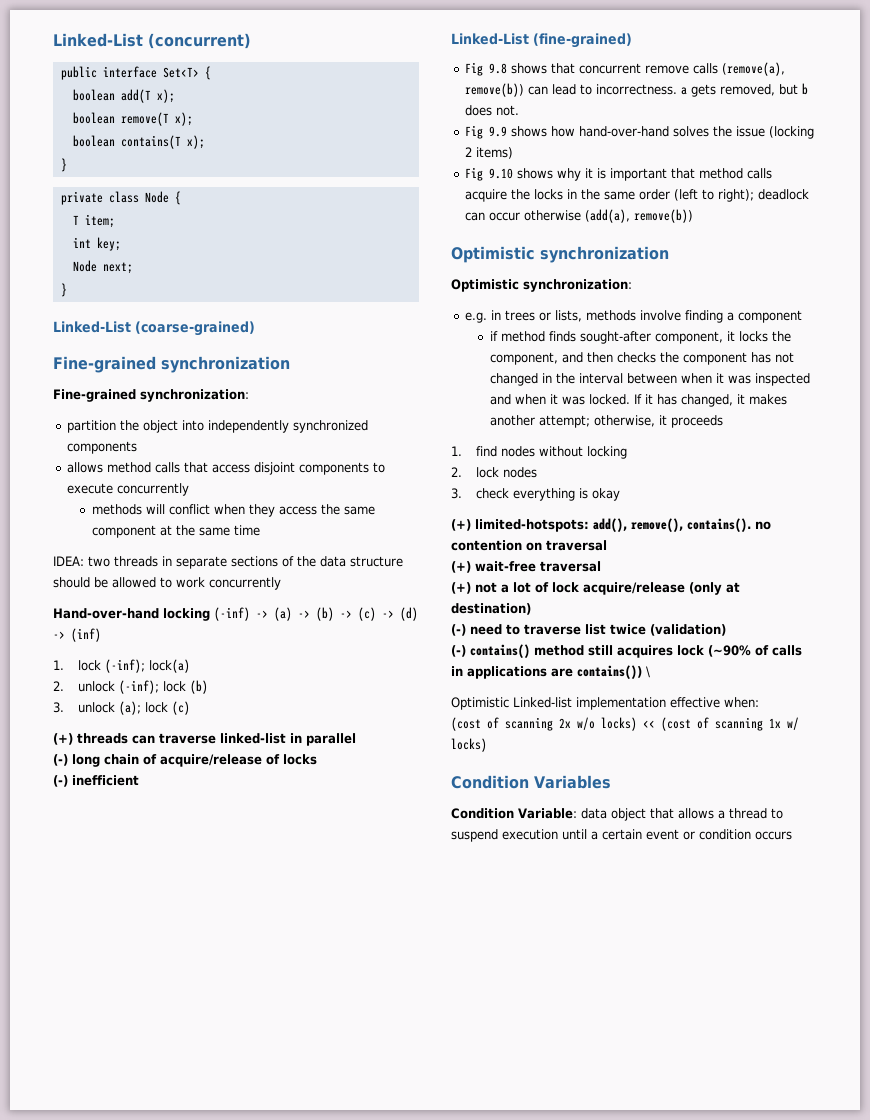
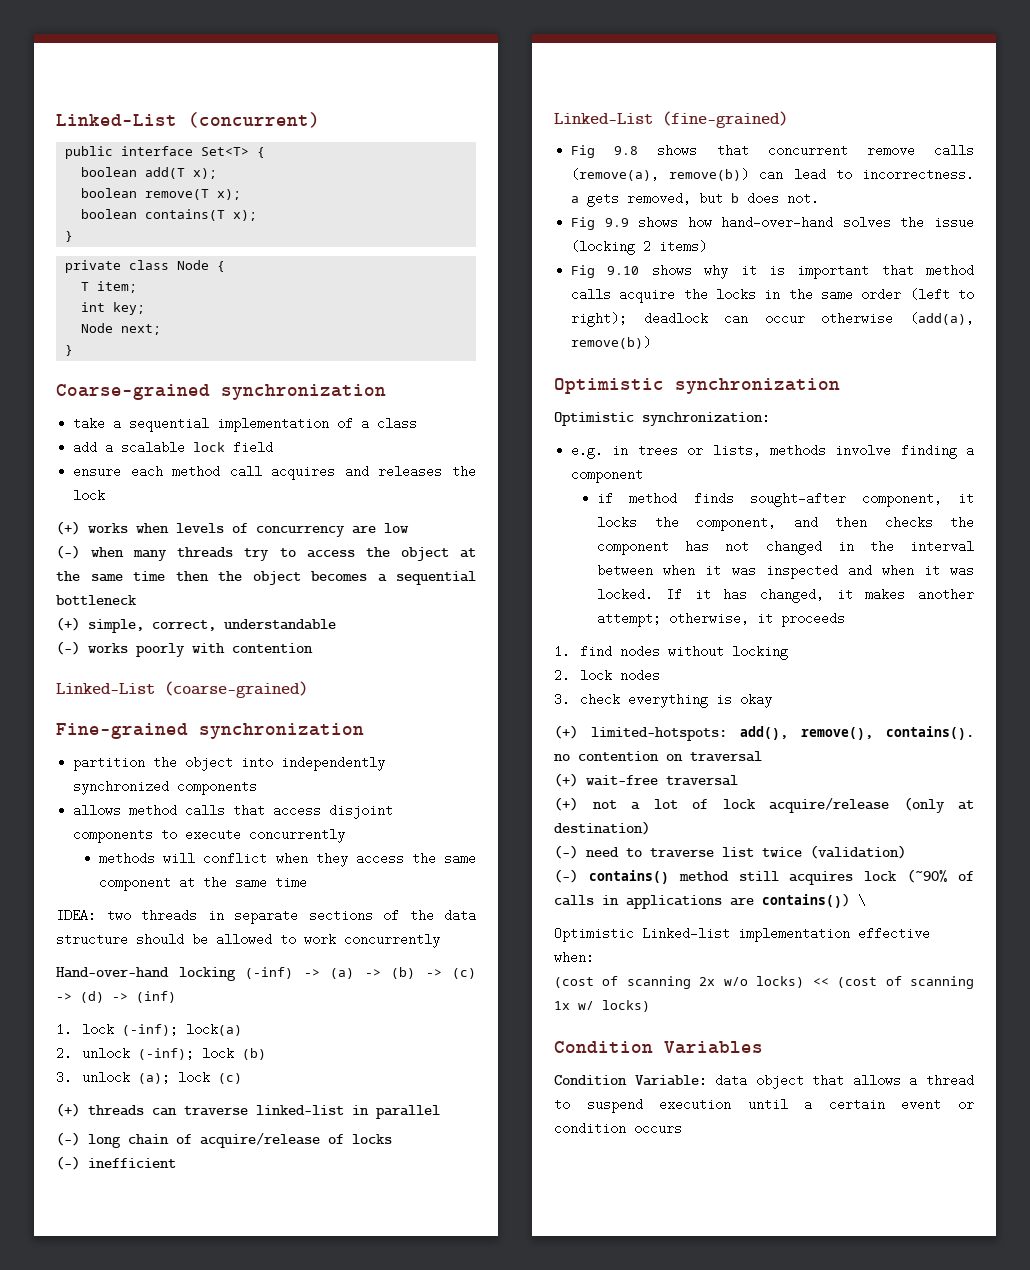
+ Coarse-grained synchronization
+ take a sequential implementation of a class
+ add a scalable lock field
+ ensure each method call acquires and releases the lock
+ (+) works when levels of concurrency are low
+ (-) when many threads try to access the object at the same time then the object becomes a sequential bottleneck
+ (+) simple, correct, understandable
+ (-) works poorly with contention
- Fine-grained synchronization:

